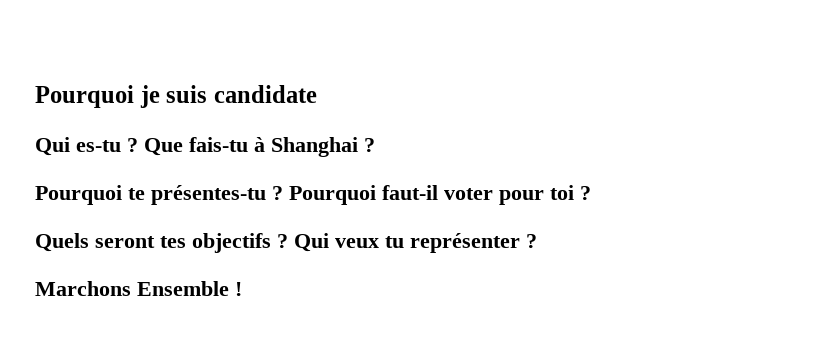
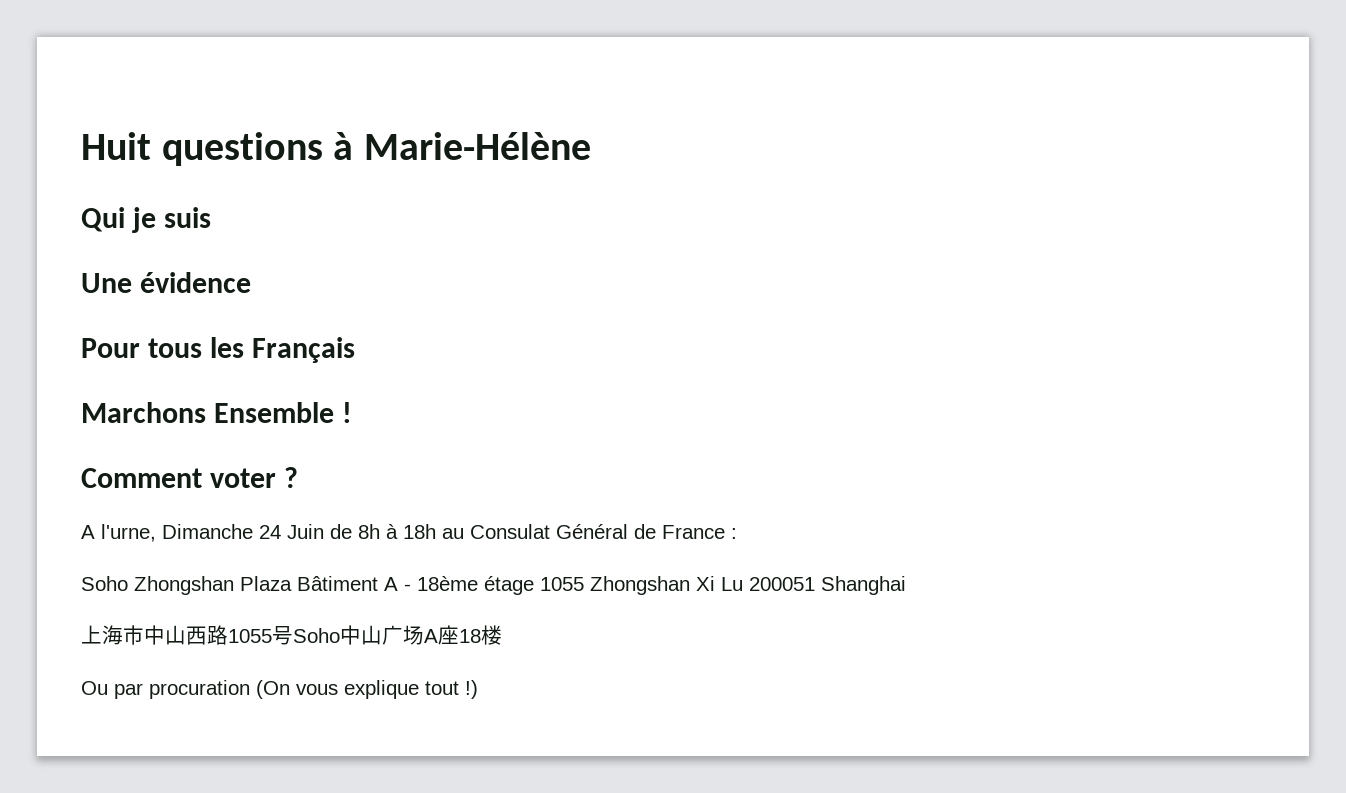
- Pourquoi je suis candidate
- Qui es-tu ? Que fais-tu à Shanghai ?
- Pourquoi te présentes-tu ? Pourquoi faut-il voter pour toi ?
- Quels seront tes objectifs ? Qui veux tu représenter ?
+ Huit questions à Marie-Hélène
+ Qui je suis
+ Une évidence
+ Pour tous les Français
  Marchons Ensemble !
+ Comment voter ?
+ A l'urne, Dimanche 24 Juin de 8h à 18h au Consulat Général de France :
+ Soho Zhongshan Plaza Bâtiment A - 18ème étage 1055 Zhongshan Xi Lu 200051 Shanghai
+ 上海市中山西路1055号Soho中山广场A座18楼
+ Ou par procuration (On vous explique tout !)

